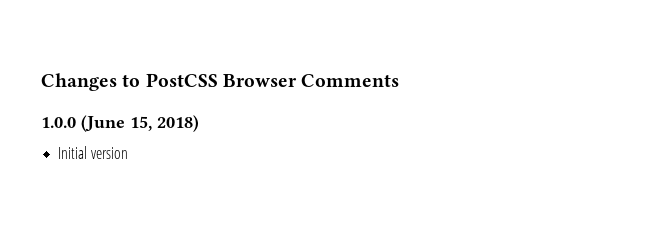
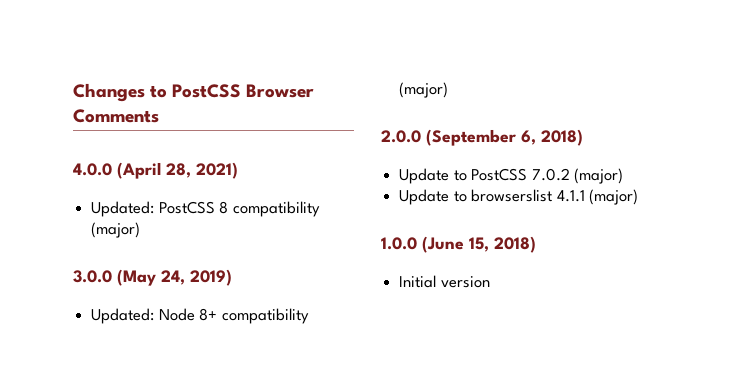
+ 4.0.0 (April 28, 2021)
+ Updated: PostCSS 8 compatibility (major)
+ 3.0.0 (May 24, 2019)
+ Updated: Node 8+ compatibility (major)
+ 2.0.0 (September 6, 2018)
+ Update to PostCSS 7.0.2 (major)
+ Update to browserslist 4.1.1 (major)

